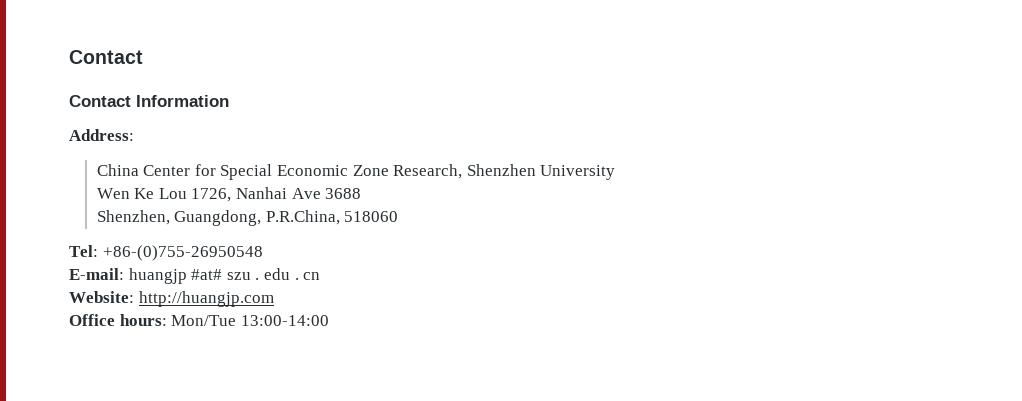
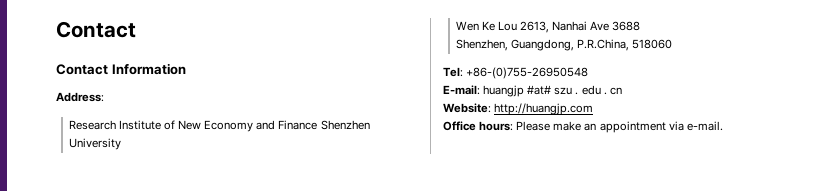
- China Center for Special Economic Zone Research, Shenzhen University
+ Research Institute of New Economy and Finance Shenzhen University
- Wen Ke Lou 1726, Nanhai Ave 3688
+ Wen Ke Lou 2613, Nanhai Ave 3688
- Office hours: Mon/Tue 13:00-14:00
+ Office hours: Please make an appointment via e-mail.

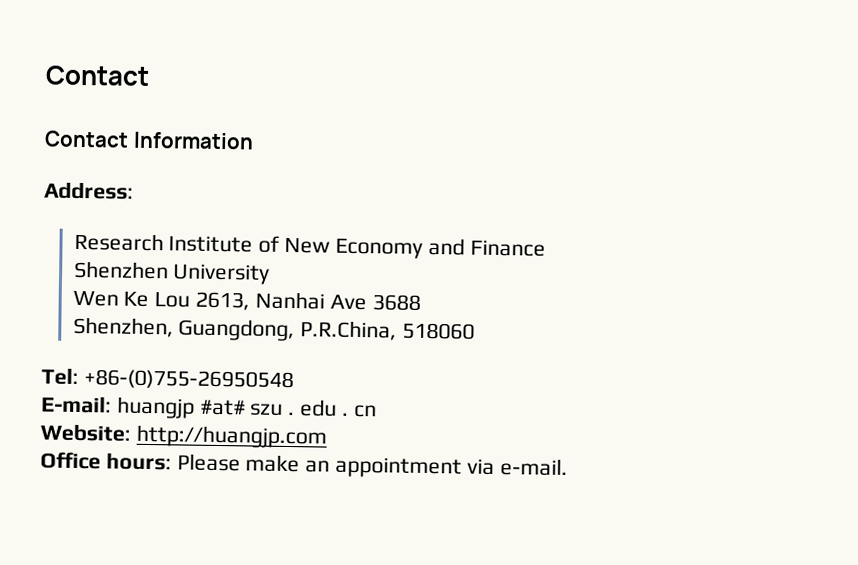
- Research Institute of New Economy and Finance Shenzhen University
+ Research Institute of New Economy and Finance
+ Shenzhen University

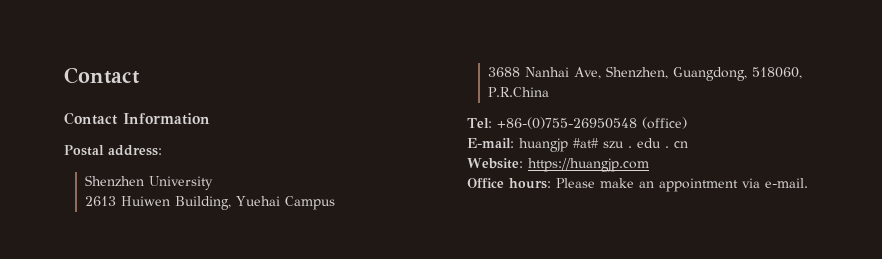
- Address:
- Research Institute of New Economy and Finance
+ Postal address:
  Shenzhen University
- Wen Ke Lou 2613, Nanhai Ave 3688
- Shenzhen, Guangdong, P.R.China, 518060
+ 2613 Huiwen Building, Yuehai Campus
+ 3688 Nanhai Ave, Shenzhen, Guangdong, 518060, P.R.China
- Tel: +86-(0)755-26950548
+ Tel: +86-(0)755-26950548 (office)
- Website: http://huangjp.com
+ Website: https://huangjp.com

